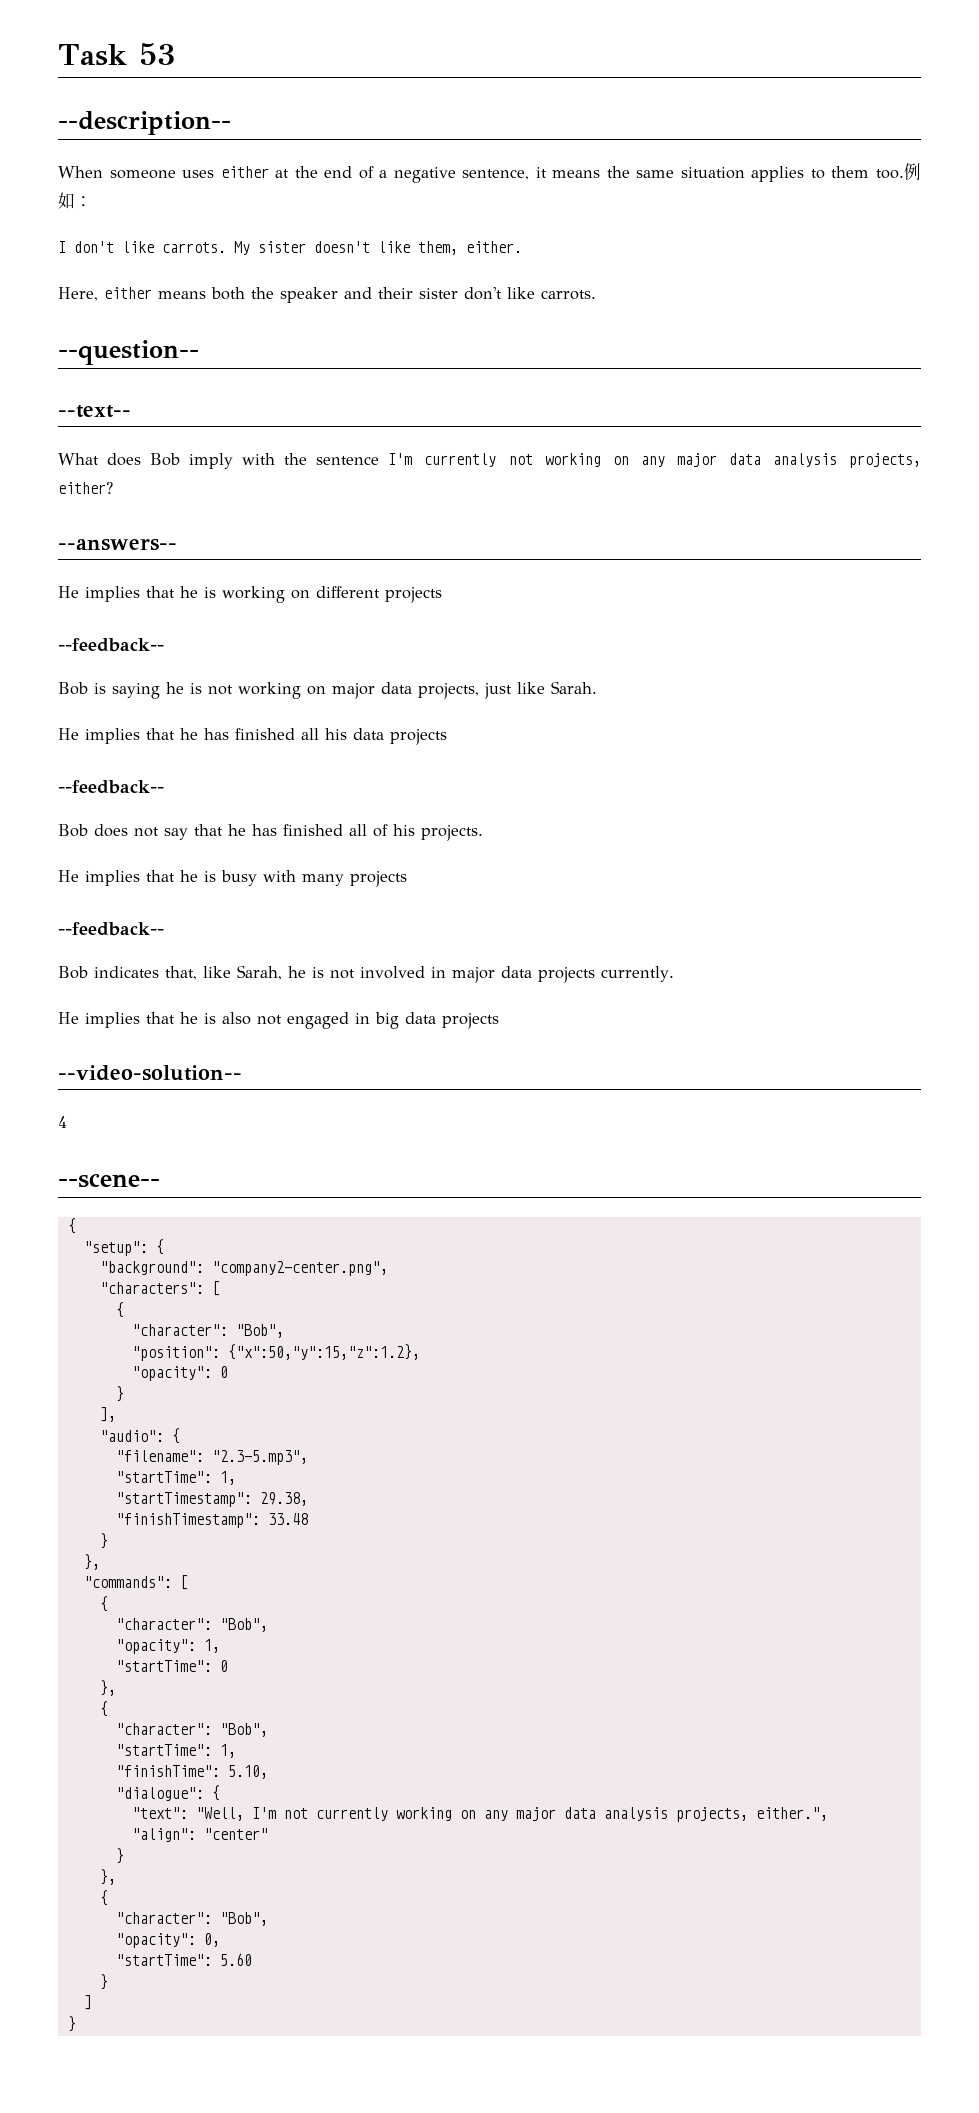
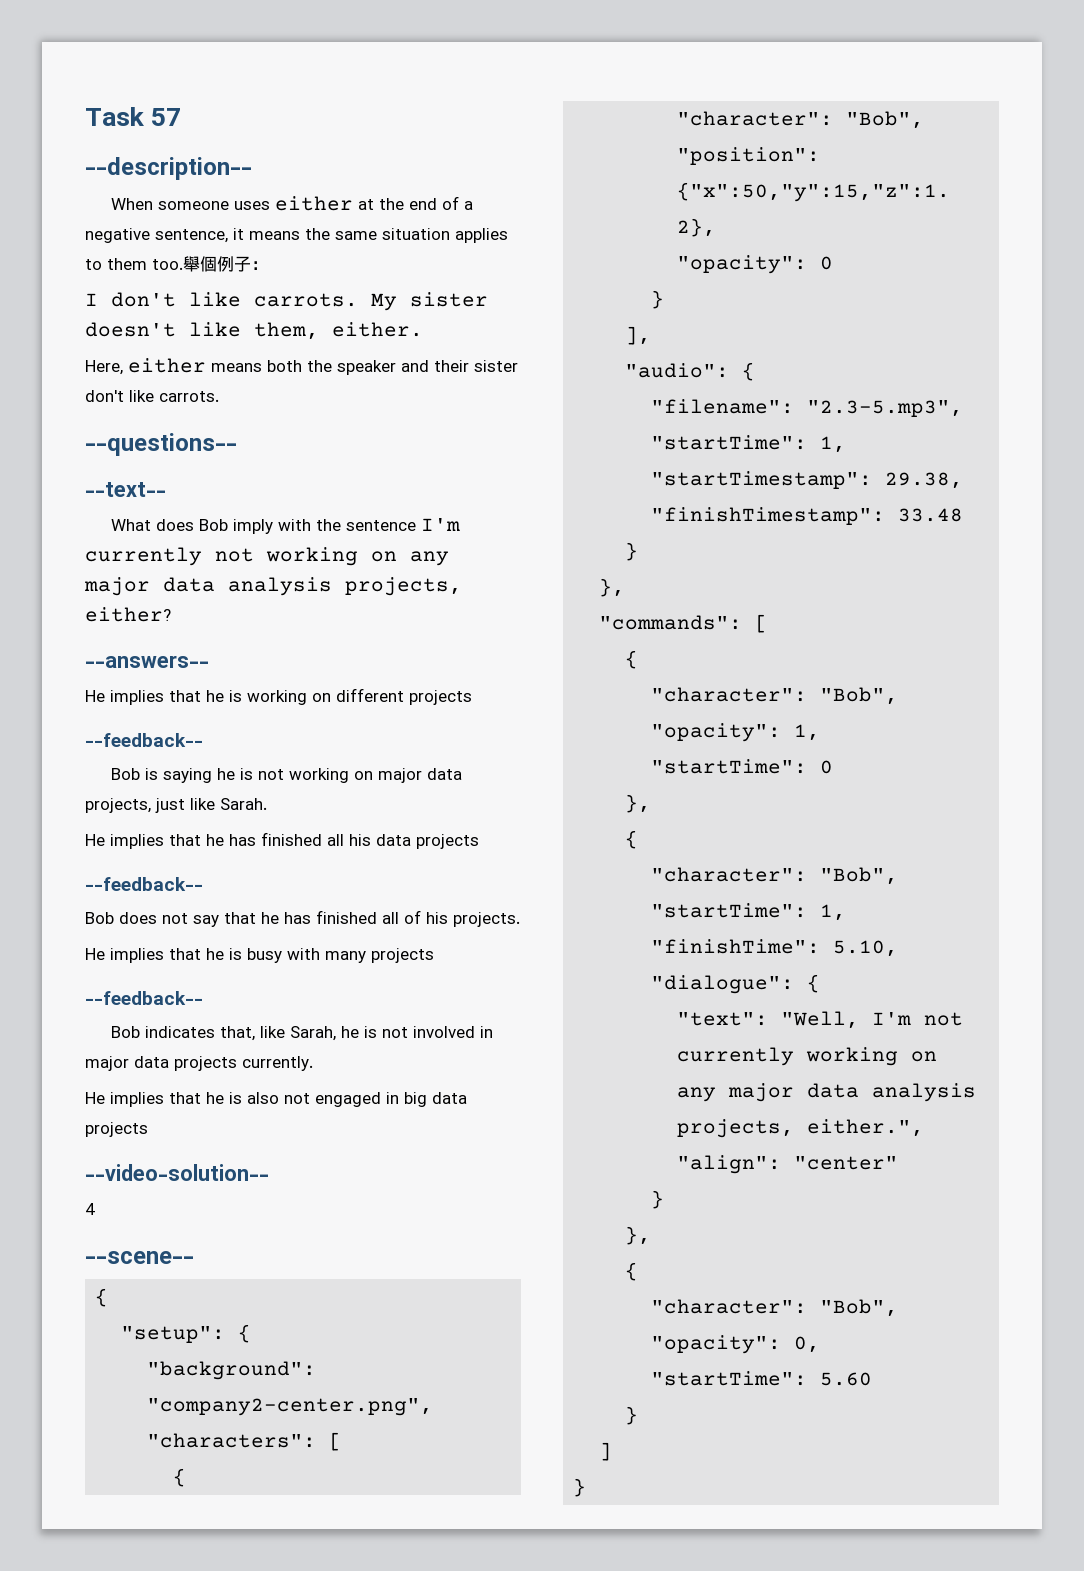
- Task 53
+ Task 57
- 例如：
+ 舉個例子：
- --question--
+ --questions--

